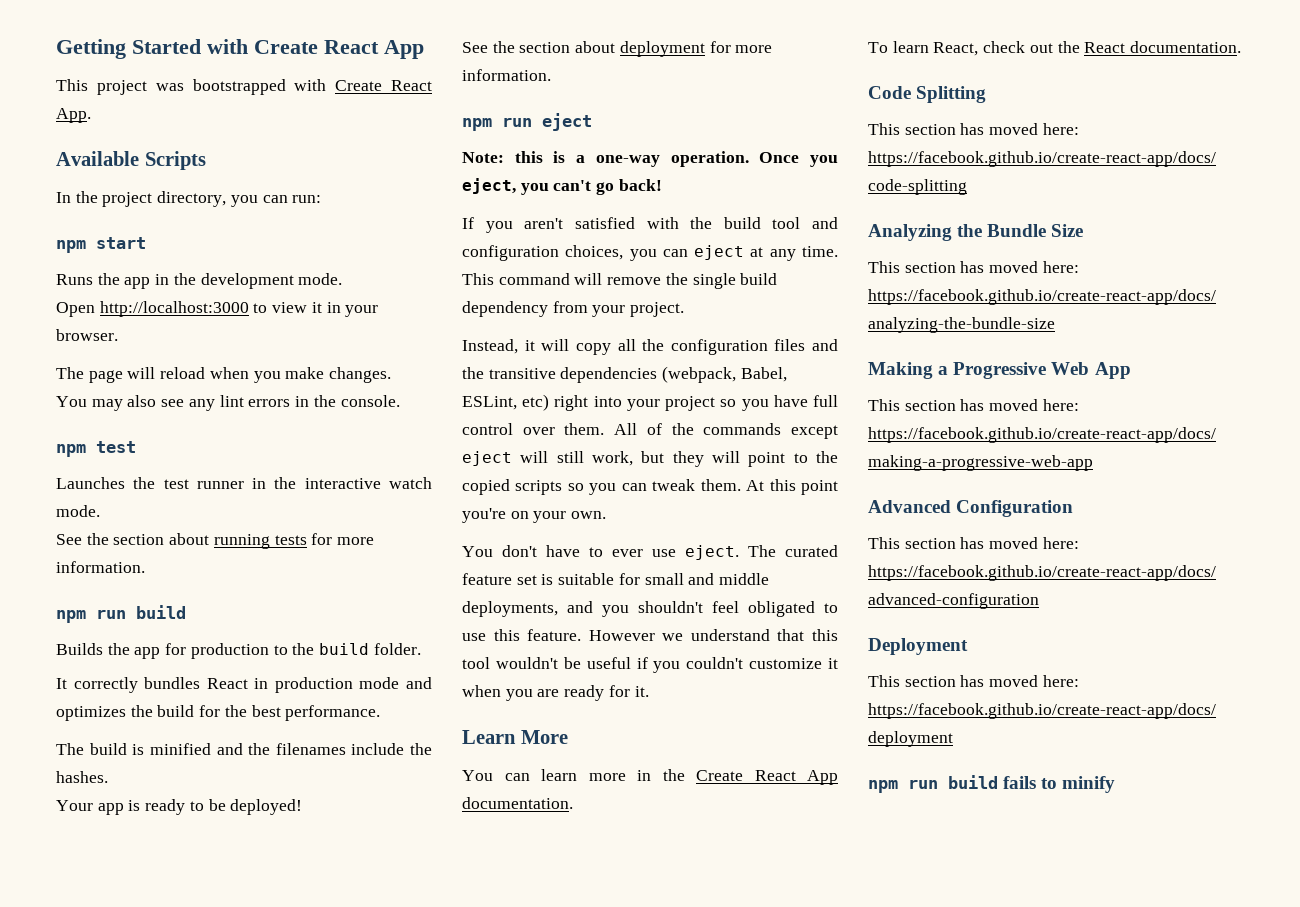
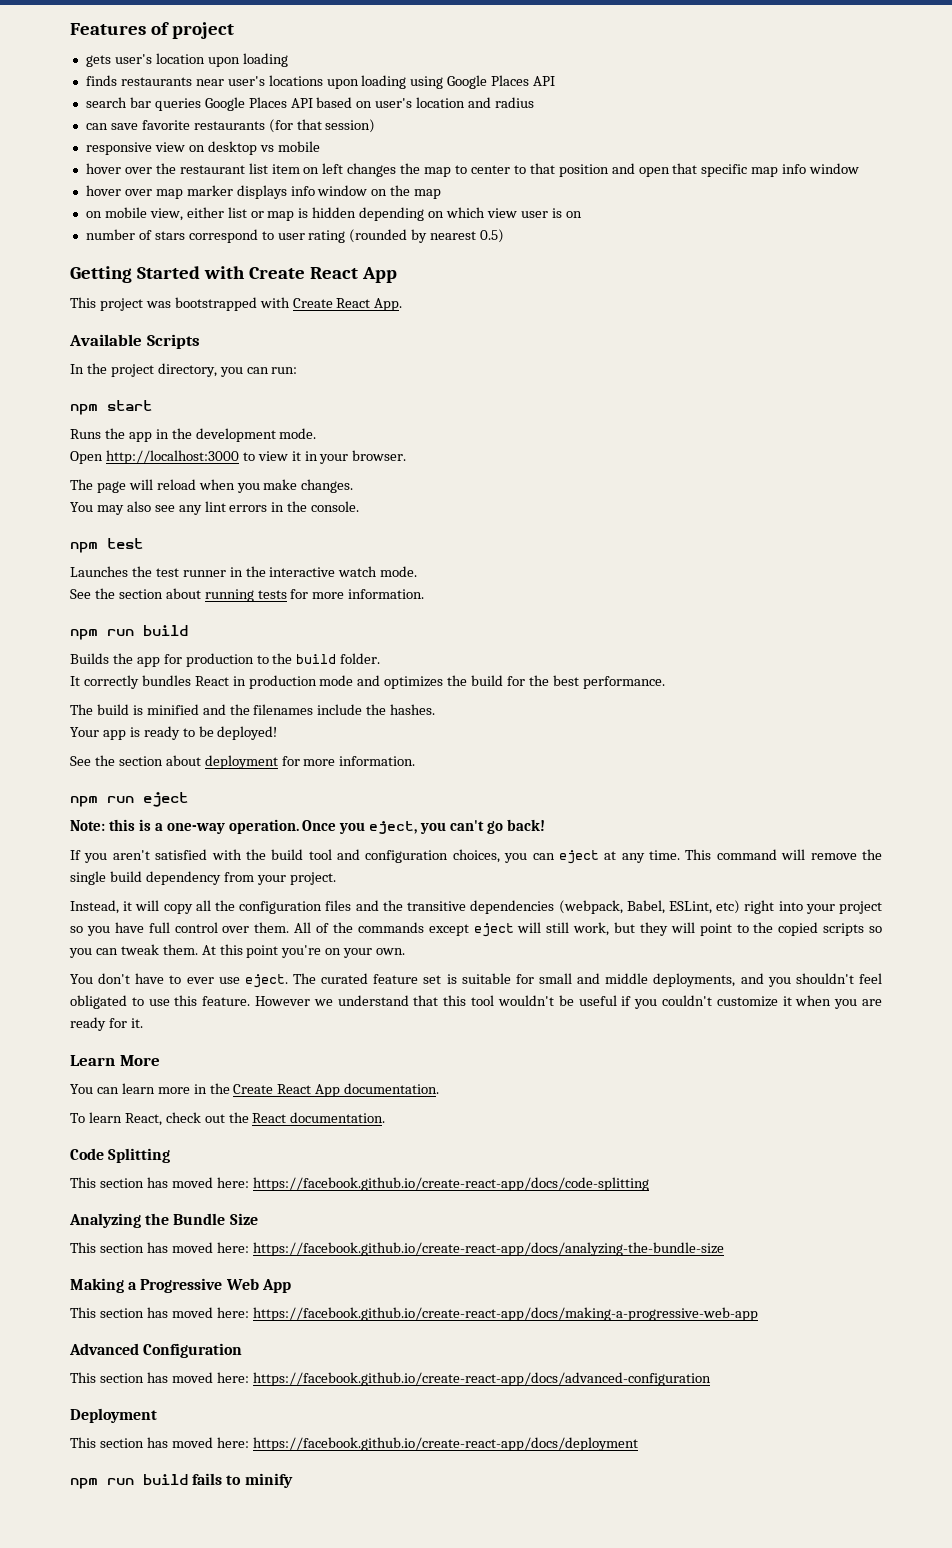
+ Features of project
+ gets user's location upon loading
+ finds restaurants near user's locations upon loading using Google Places API
+ search bar queries Google Places API based on user's location and radius
+ can save favorite restaurants (for that session)
+ responsive view on desktop vs mobile
+ hover over the restaurant list item on left changes the map to center to that position and open that specific map info window
+ hover over map marker displays info window on the map
+ on mobile view, either list or map is hidden depending on which view user is on
+ number of stars correspond to user rating (rounded by nearest 0.5)

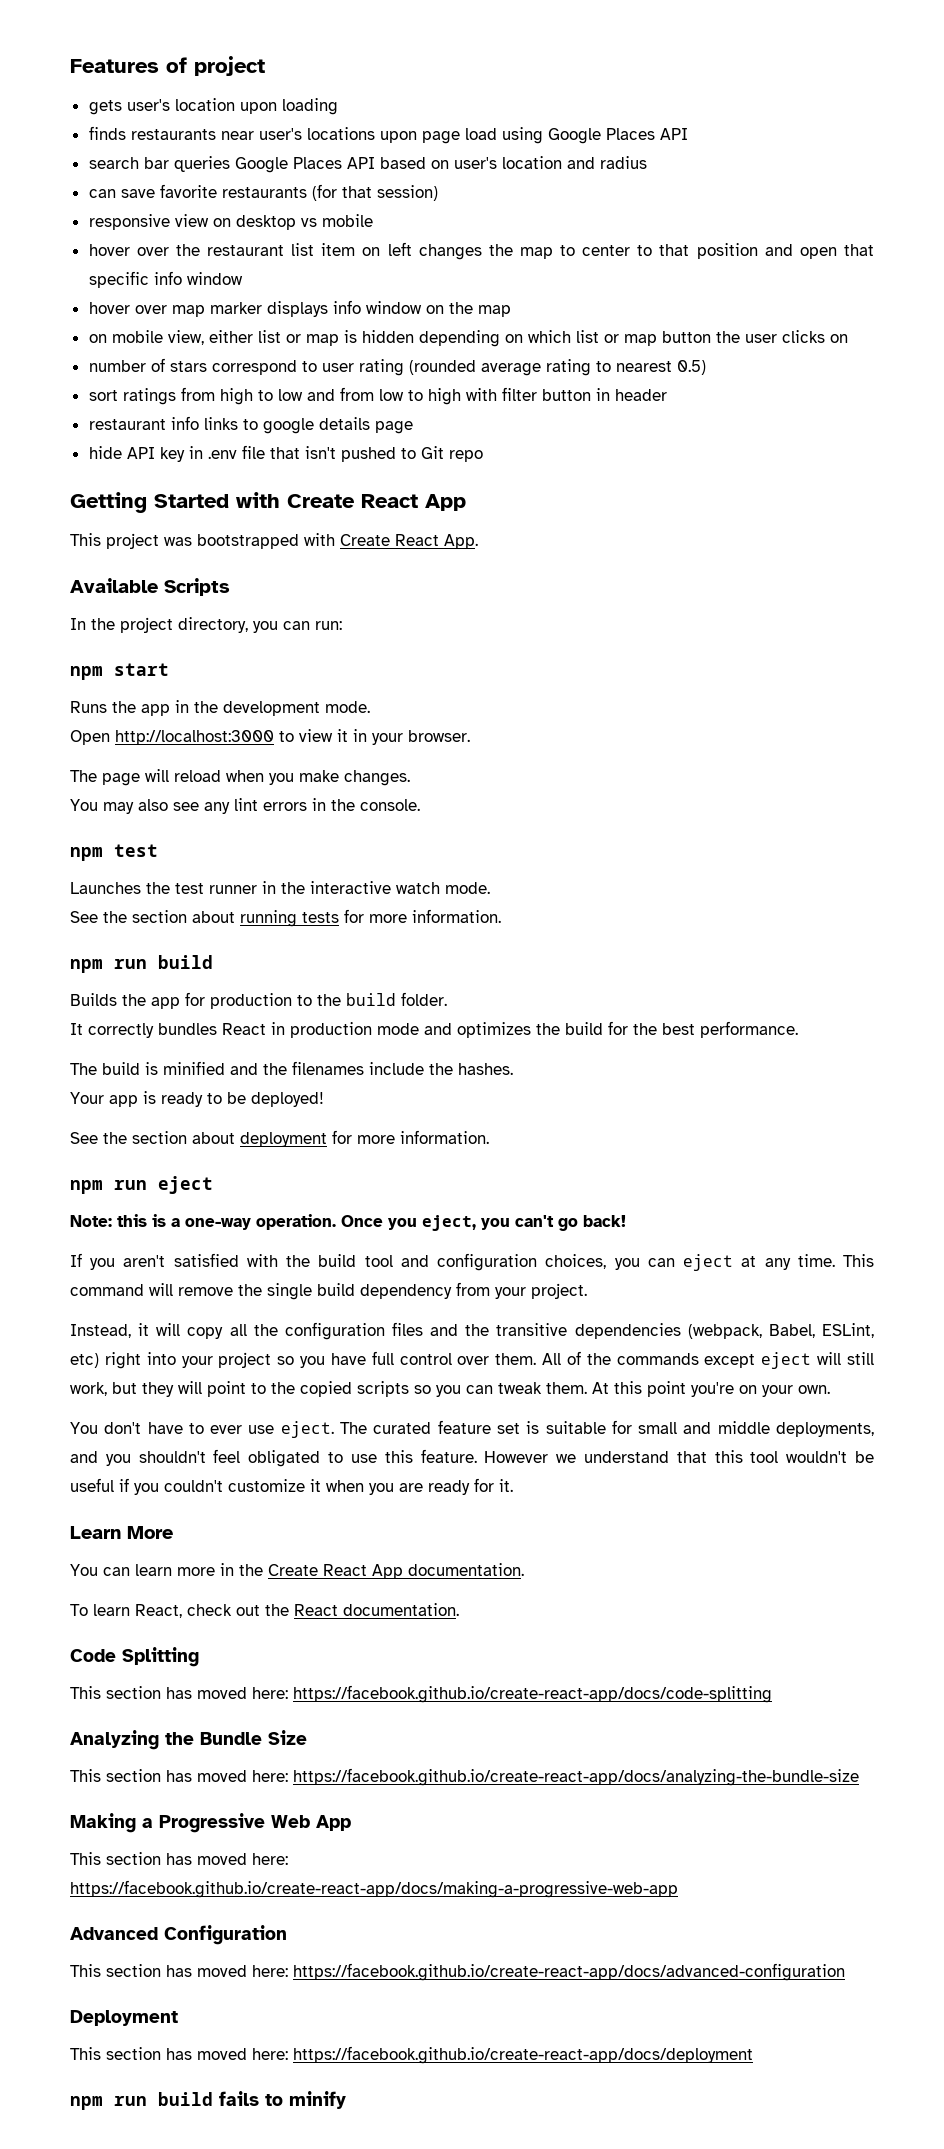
- finds restaurants near user's locations upon loading using Google Places API
+ finds restaurants near user's locations upon page load using Google Places API
- hover over the restaurant list item on left changes the map to center to that position and open that specific map info window
+ hover over the restaurant list item on left changes the map to center to that position and open that specific info window
- on mobile view, either list or map is hidden depending on which view user is on
+ on mobile view, either list or map is hidden depending on which list or map button the user clicks on
- number of stars correspond to user rating (rounded by nearest 0.5)
+ number of stars correspond to user rating (rounded average rating to nearest 0.5)
+ sort ratings from high to low and from low to high with filter button in header
+ restaurant info links to google details page
+ hide API key in .env file that isn't pushed to Git repo

